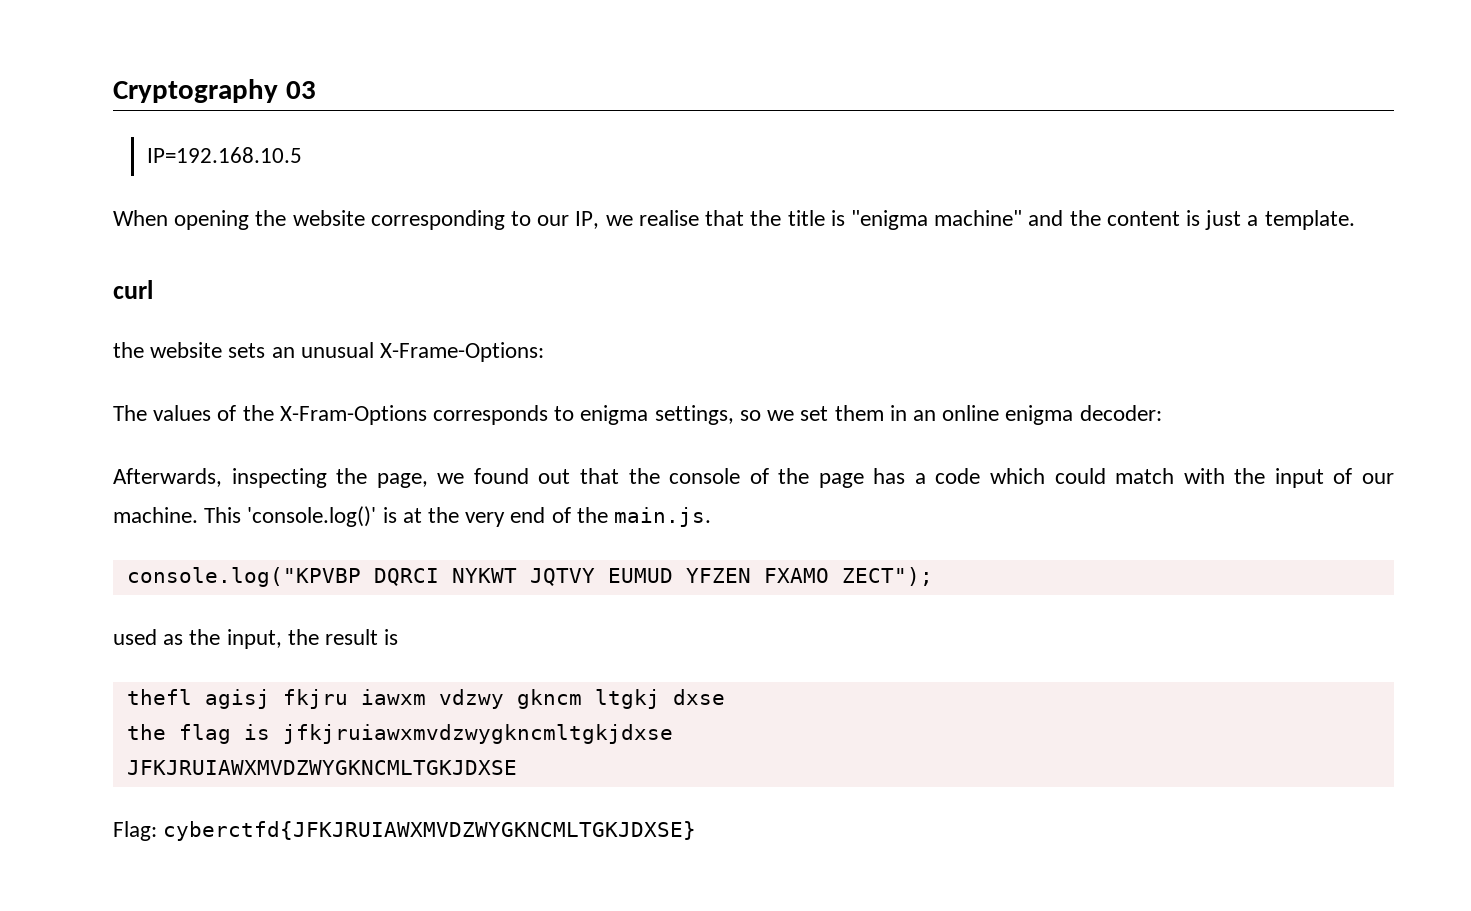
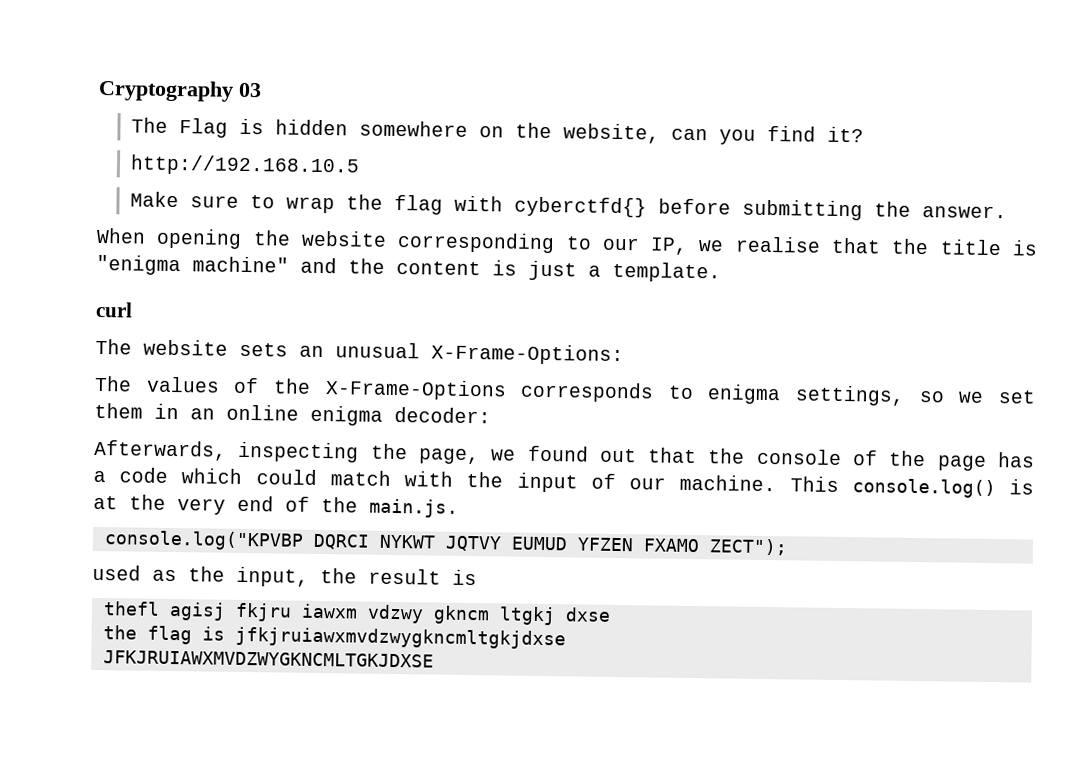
- IP=192.168.10.5
+ The Flag is hidden somewhere on the website, can you find it?
+ http://192.168.10.5
+ Make sure to wrap the flag with cyberctfd{} before submitting the answer.
- the website sets an unusual X-Frame-Options:
+ The website sets an unusual X-Frame-Options:
- The values of the X-Fram-Options corresponds to enigma settings, so we set them in an online enigma decoder:
+ The values of the X-Frame-Options corresponds to enigma settings, so we set them in an online enigma decoder:
- This 'console.log()' is at the very end of the main.js.
+ This console.log() is at the very end of the main.js.
- Flag: cyberctfd{JFKJRUIAWXMVDZWYGKNCMLTGKJDXSE}

